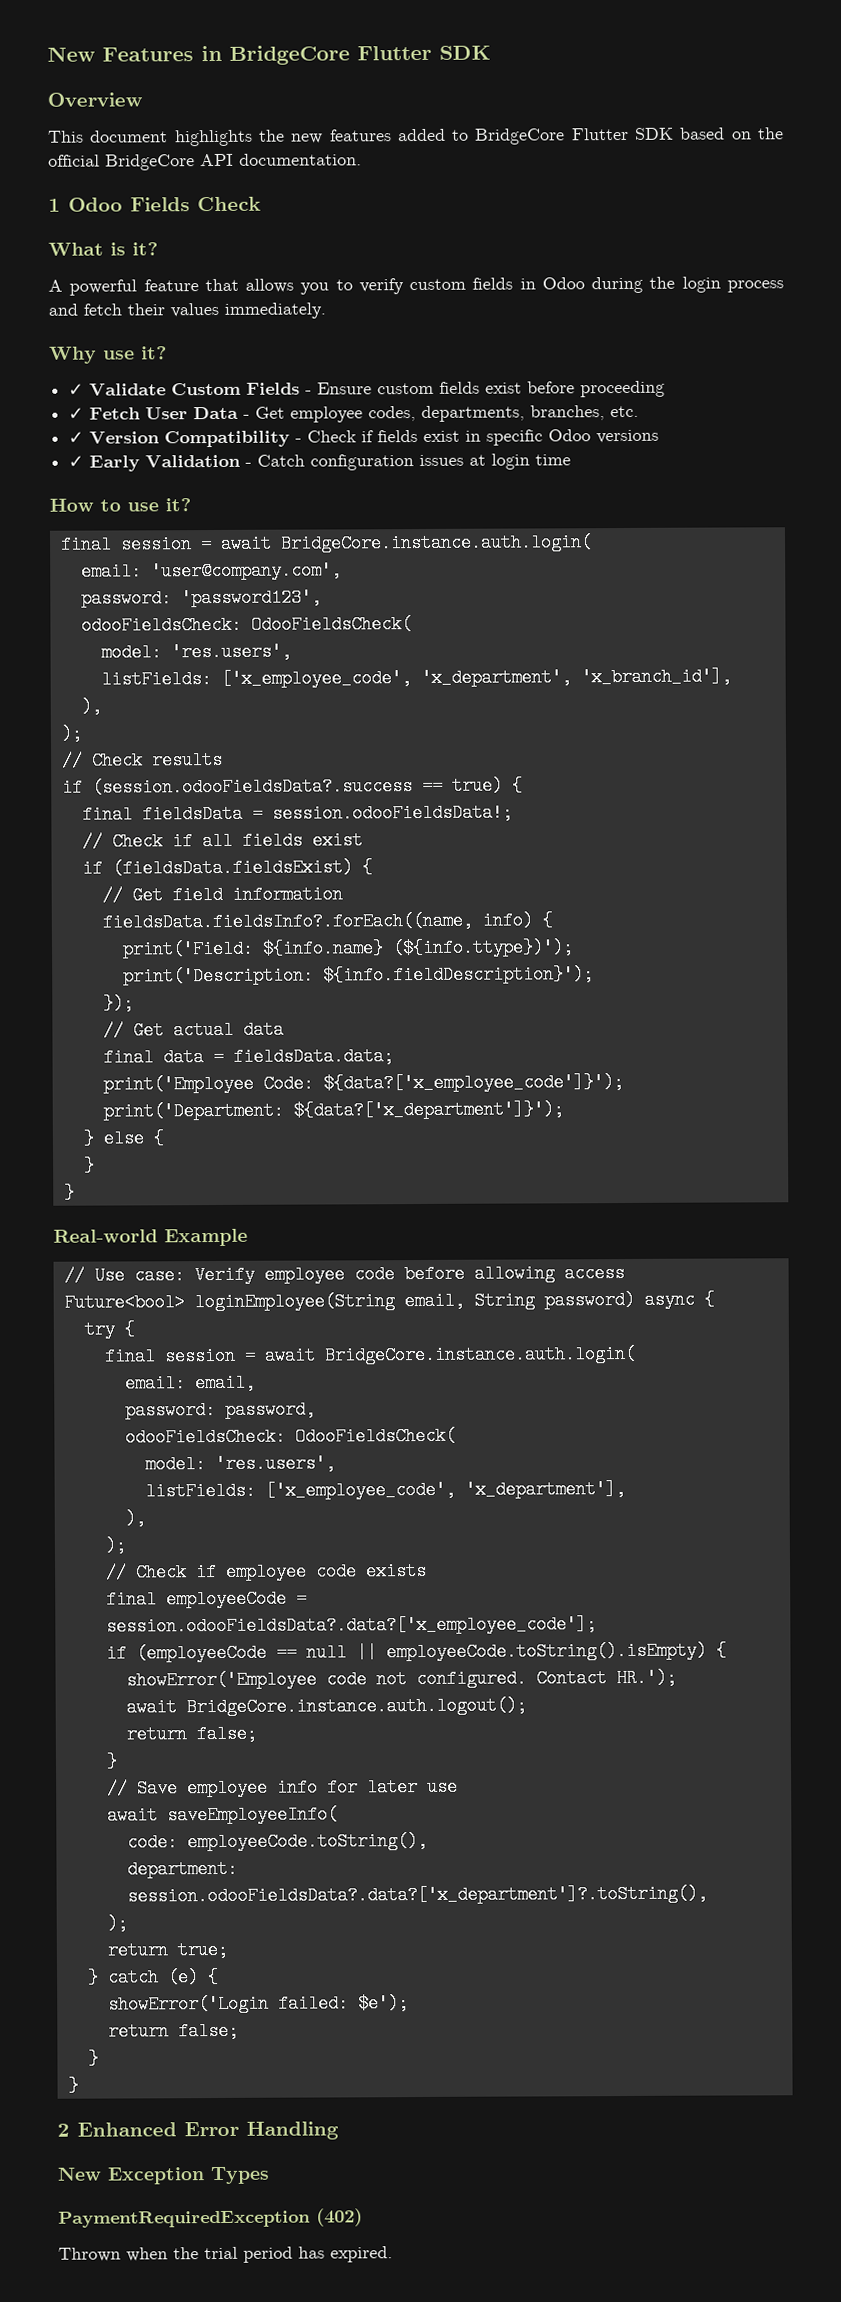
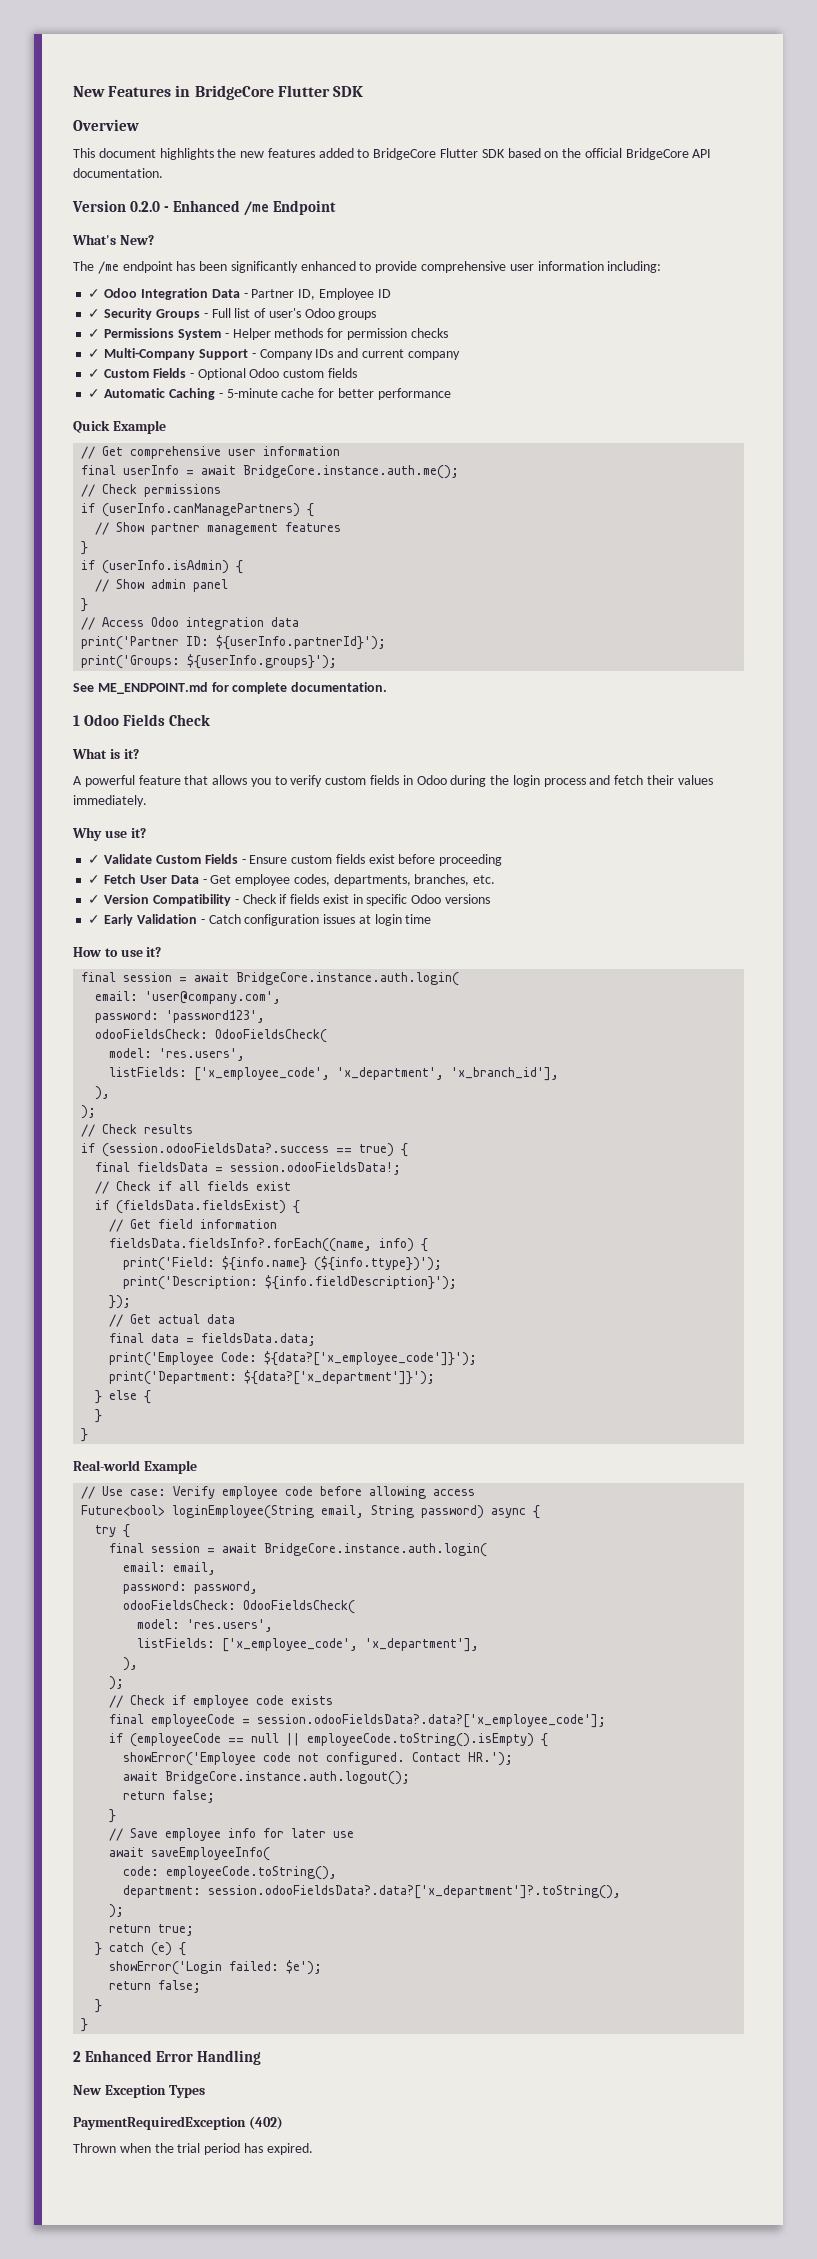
+ Version 0.2.0 - Enhanced /me Endpoint
+ What's New?
+ The /me endpoint has been significantly enhanced to provide comprehensive user information including:
+ ✓ Odoo Integration Data - Partner ID, Employee ID
+ ✓ Security Groups - Full list of user's Odoo groups
+ ✓ Permissions System - Helper methods for permission checks
+ ✓ Multi-Company Support - Company IDs and current company
+ ✓ Custom Fields - Optional Odoo custom fields
+ ✓ Automatic Caching - 5-minute cache for better performance
+ Quick Example
+ // Get comprehensive user information
+ final userInfo = await BridgeCore.instance.auth.me();
+ // Check permissions
+ if (userInfo.canManagePartners) {
+ // Show partner management features
+ }
+ if (userInfo.isAdmin) {
+ // Show admin panel
+ }
+ // Access Odoo integration data
+ print('Partner ID: ${userInfo.partnerId}');
+ print('Groups: ${userInfo.groups}');
+ See ME_ENDPOINT.md for complete documentation.

